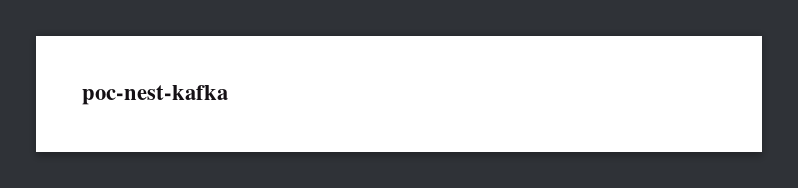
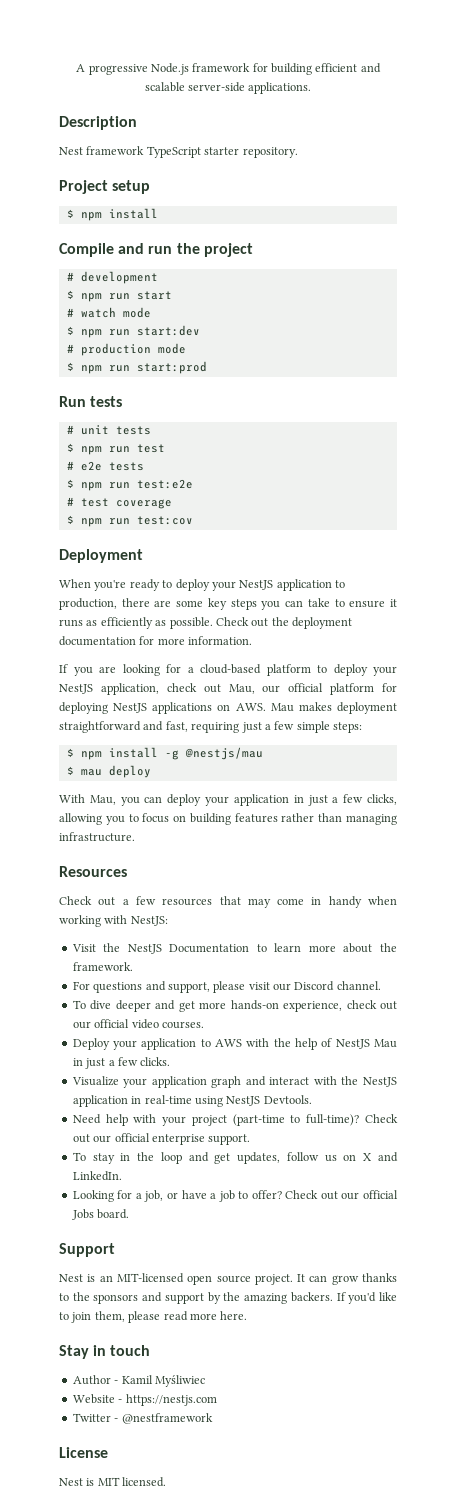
- poc-nest-kafka
+ A progressive Node.js framework for building efficient and scalable server-side applications.
+ Description
+ Nest framework TypeScript starter repository.
+ Project setup
+ $ npm install
+ Compile and run the project
+ # development
+ $ npm run start
+ # watch mode
+ $ npm run start:dev
+ # production mode
+ $ npm run start:prod
+ Run tests
+ # unit tests
+ $ npm run test
+ # e2e tests
+ $ npm run test:e2e
+ # test coverage
+ $ npm run test:cov
+ Deployment
+ When you're ready to deploy your NestJS application to production, there are some key steps you can take to ensure it runs as efficiently as possible. Check out the deployment documentation for more information.
+ If you are looking for a cloud-based platform to deploy your NestJS application, check out Mau, our official platform for deploying NestJS applications on AWS. Mau makes deployment straightforward and fast, requiring just a few simple steps:
+ $ npm install -g @nestjs/mau
+ $ mau deploy
+ With Mau, you can deploy your application in just a few clicks, allowing you to focus on building features rather than managing infrastructure.
+ Resources
+ Check out a few resources that may come in handy when working with NestJS:
+ Visit the NestJS Documentation to learn more about the framework.
+ For questions and support, please visit our Discord channel.
+ To dive deeper and get more hands-on experience, check out our official video courses.
+ Deploy your application to AWS with the help of NestJS Mau in just a few clicks.
+ Visualize your application graph and interact with the NestJS application in real-time using NestJS Devtools.
+ Need help with your project (part-time to full-time)? Check out our official enterprise support.
+ To stay in the loop and get updates, follow us on X and LinkedIn.
+ Looking for a job, or have a job to offer? Check out our official Jobs board.
+ Support
+ Nest is an MIT-licensed open source project. It can grow thanks to the sponsors and support by the amazing backers. If you'd like to join them, please read more here.
+ Stay in touch
+ Author - Kamil Myśliwiec
+ Website - https://nestjs.com
+ Twitter - @nestframework
+ License
+ Nest is MIT licensed.

